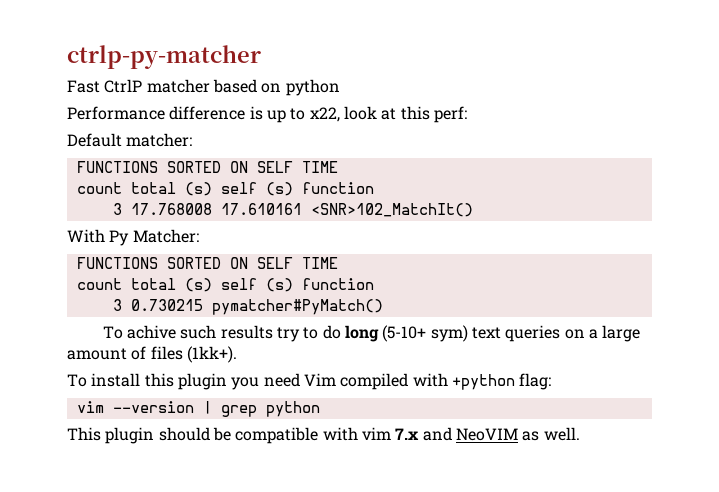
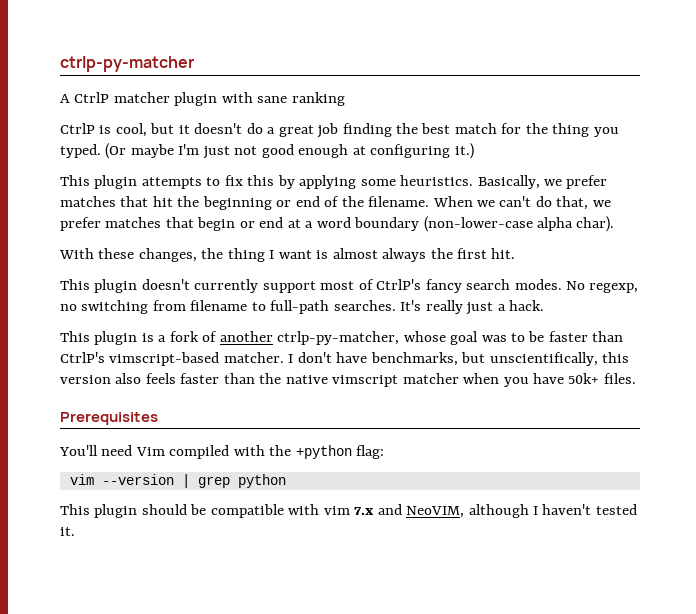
- Fast CtrlP matcher based on python
- Performance difference is up to x22, look at this perf:
- Default matcher:
- FUNCTIONS SORTED ON SELF TIME
- count total (s) self (s) function
- 3 17.768008 17.610161 <SNR>102_MatchIt()
- With Py Matcher:
- FUNCTIONS SORTED ON SELF TIME
- count total (s) self (s) function
- 3 0.730215 pymatcher#PyMatch()
- To achive such results try to do long (5-10+ sym) text queries on a large amount of files (1kk+).
- To install this plugin you need Vim compiled with +python flag:
+ A CtrlP matcher plugin with sane ranking
+ CtrlP is cool, but it doesn't do a great job finding the best match for the thing you typed. (Or maybe I'm just not good enough at configuring it.)
+ This plugin attempts to fix this by applying some heuristics. Basically, we prefer matches that hit the beginning or end of the filename. When we can't do that, we prefer matches that begin or end at a word boundary (non-lower-case alpha char).
+ With these changes, the thing I want is almost always the first hit.
+ This plugin doesn't currently support most of CtrlP's fancy search modes. No regexp, no switching from filename to full-path searches. It's really just a hack.
+ This plugin is a fork of another ctrlp-py-matcher, whose goal was to be faster than CtrlP's vimscript-based matcher. I don't have benchmarks, but unscientifically, this version also feels faster than the native vimscript matcher when you have 50k+ files.
+ Prerequisites
+ You'll need Vim compiled with the +python flag:
- This plugin should be compatible with vim 7.x and NeoVIM as well.
+ This plugin should be compatible with vim 7.x and NeoVIM, although I haven't tested it.

